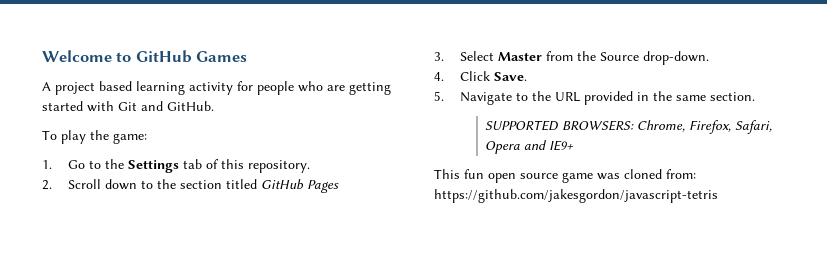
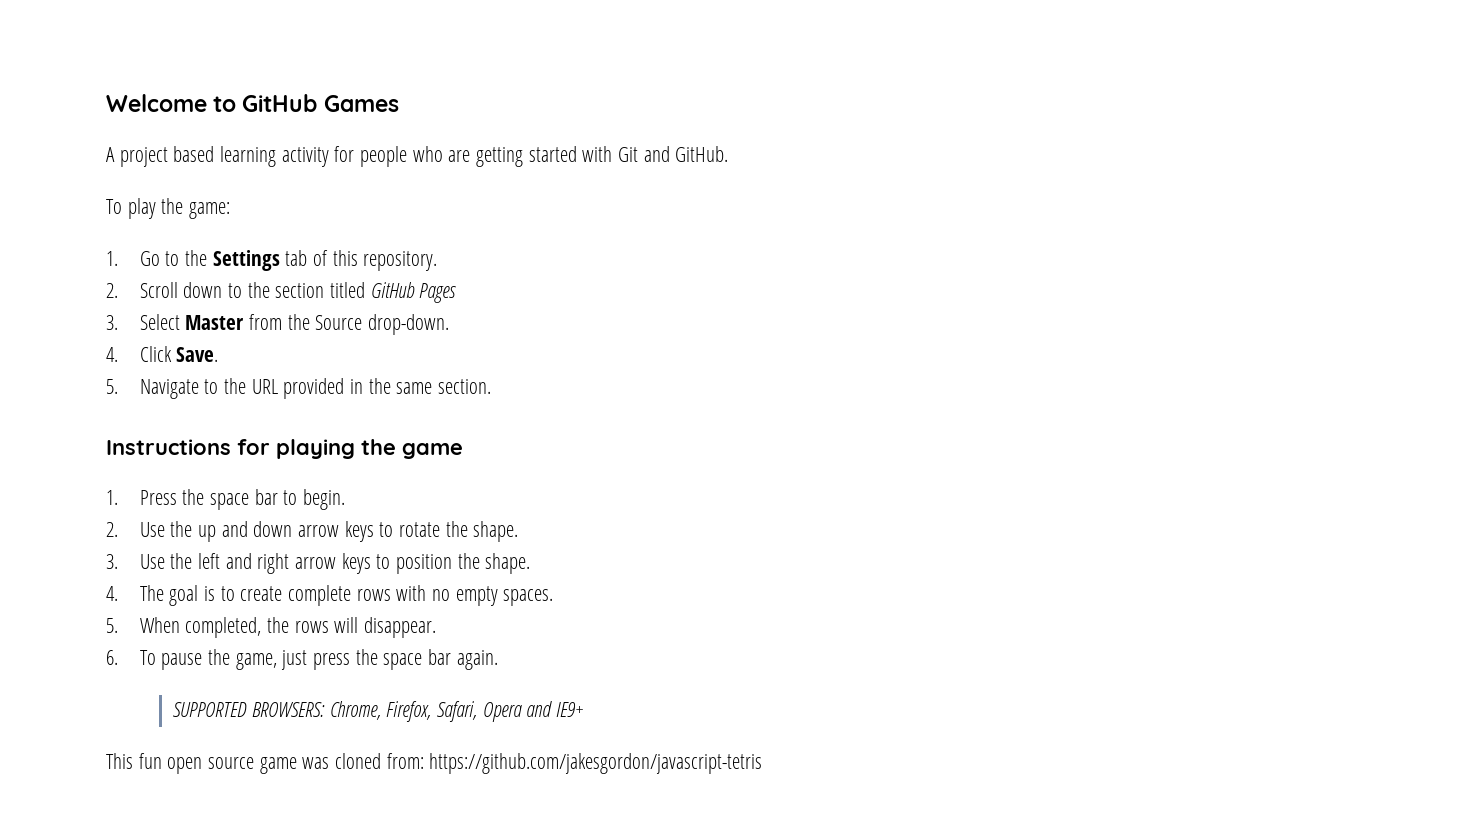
+ Instructions for playing the game
+ 1. Press the space bar to begin.
+ 2. Use the up and down arrow keys to rotate the shape.
+ 3. Use the left and right arrow keys to position the shape.
+ 4. The goal is to create complete rows with no empty spaces.
+ 5. When completed, the rows will disappear.
+ 6. To pause the game, just press the space bar again.

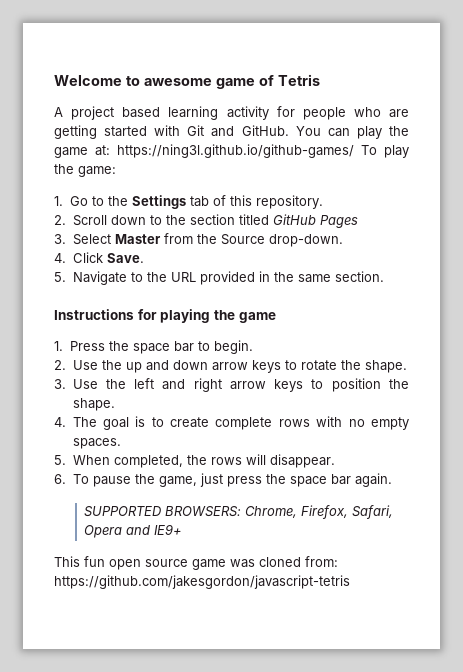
- Welcome to GitHub Games
+ Welcome to awesome game of Tetris
- A project based learning activity for people who are getting started with Git and GitHub.
- To play the game:
+ A project based learning activity for people who are getting started with Git and GitHub. You can play the game at: https://ning3l.github.io/github-games/ To play the game:

